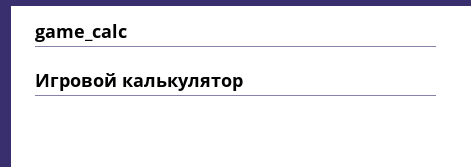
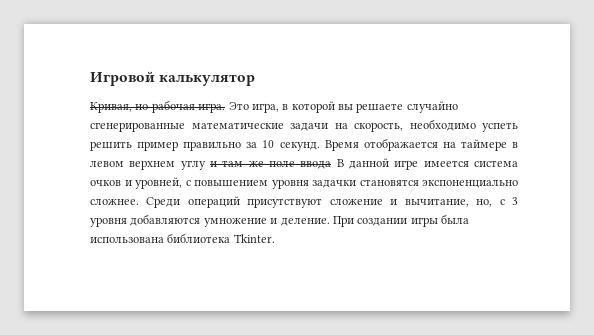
- game_calc
+ Кривая, но рабочая игра. Это игра, в которой вы решаете случайно сгенерированные математические задачи на скорость, необходимо успеть решить пример правильно за 10 секунд. Время отображается на таймере в левом верхнем углу и там же поле ввода В данной игре имеется система очков и уровней, с повышением уровня задачки становятся экспоненциально сложнее. Среди операций присутствуют сложение и вычитание, но, с 3 уровня добавляются умножение и деление. При создании игры была использована библиотека Tkinter.

